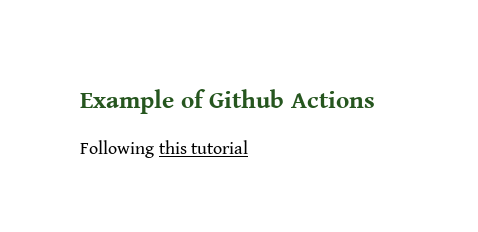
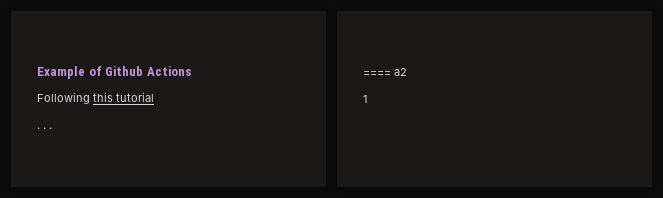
+ . . .
+ ==== a2
+ 1

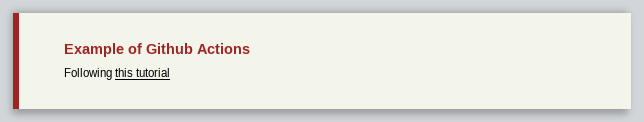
- . . .
- ==== a2
- 1

